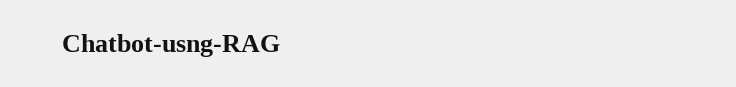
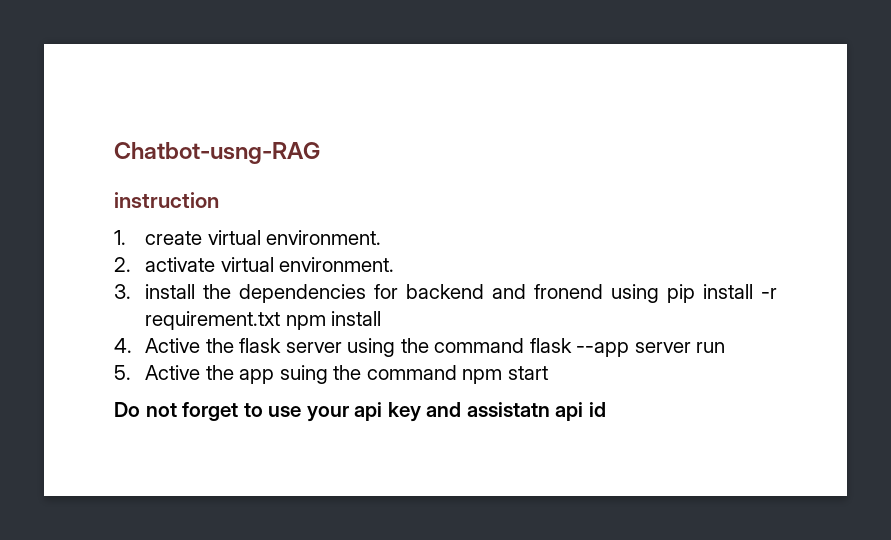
+ instruction
+ 1. create virtual environment.
+ 2. activate virtual environment.
+ 3. install the dependencies for backend and fronend using pip install -r requirement.txt npm install
+ 4. Active the flask server using the command flask --app server run
+ 5. Active the app suing the command npm start
+ Do not forget to use your api key and assistatn api id

